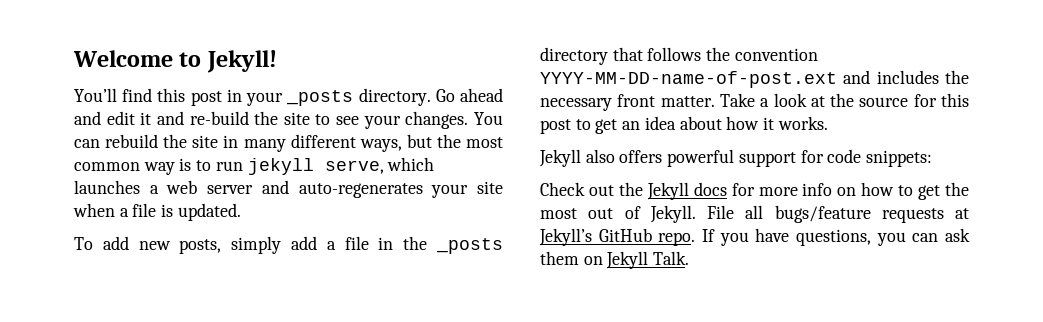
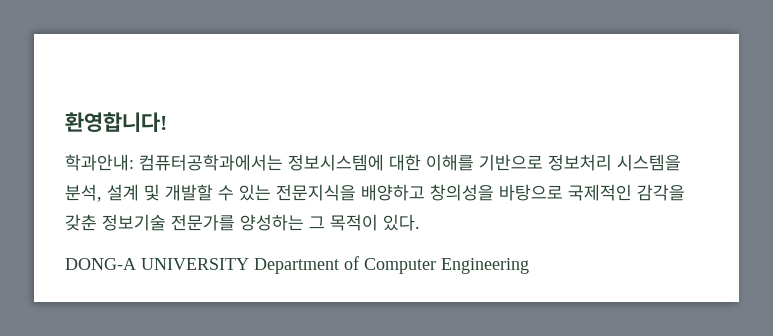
- Welcome to Jekyll!
- You’ll find this post in your _posts directory. Go ahead and edit it and re-build the site to see your changes. You can rebuild the site in many different ways, but the most common way is to run jekyll serve, which launches a web server and auto-regenerates your site when a file is updated.
- To add new posts, simply add a file in the _posts directory that follows the convention YYYY-MM-DD-name-of-post.ext and includes the necessary front matter. Take a look at the source for this post to get an idea about how it works.
- Jekyll also offers powerful support for code snippets:
- Check out the Jekyll docs for more info on how to get the most out of Jekyll. File all bugs/feature requests at Jekyll’s GitHub repo. If you have questions, you can ask them on Jekyll Talk.
+ 환영합니다!
+ 학과안내: 컴퓨터공학과에서는 정보시스템에 대한 이해를 기반으로 정보처리 시스템을 분석, 설계 및 개발할 수 있는 전문지식을 배양하고 창의성을 바탕으로 국제적인 감각을 갖춘 정보기술 전문가를 양성하는 그 목적이 있다.
+ DONG-A UNIVERSITY Department of Computer Engineering

